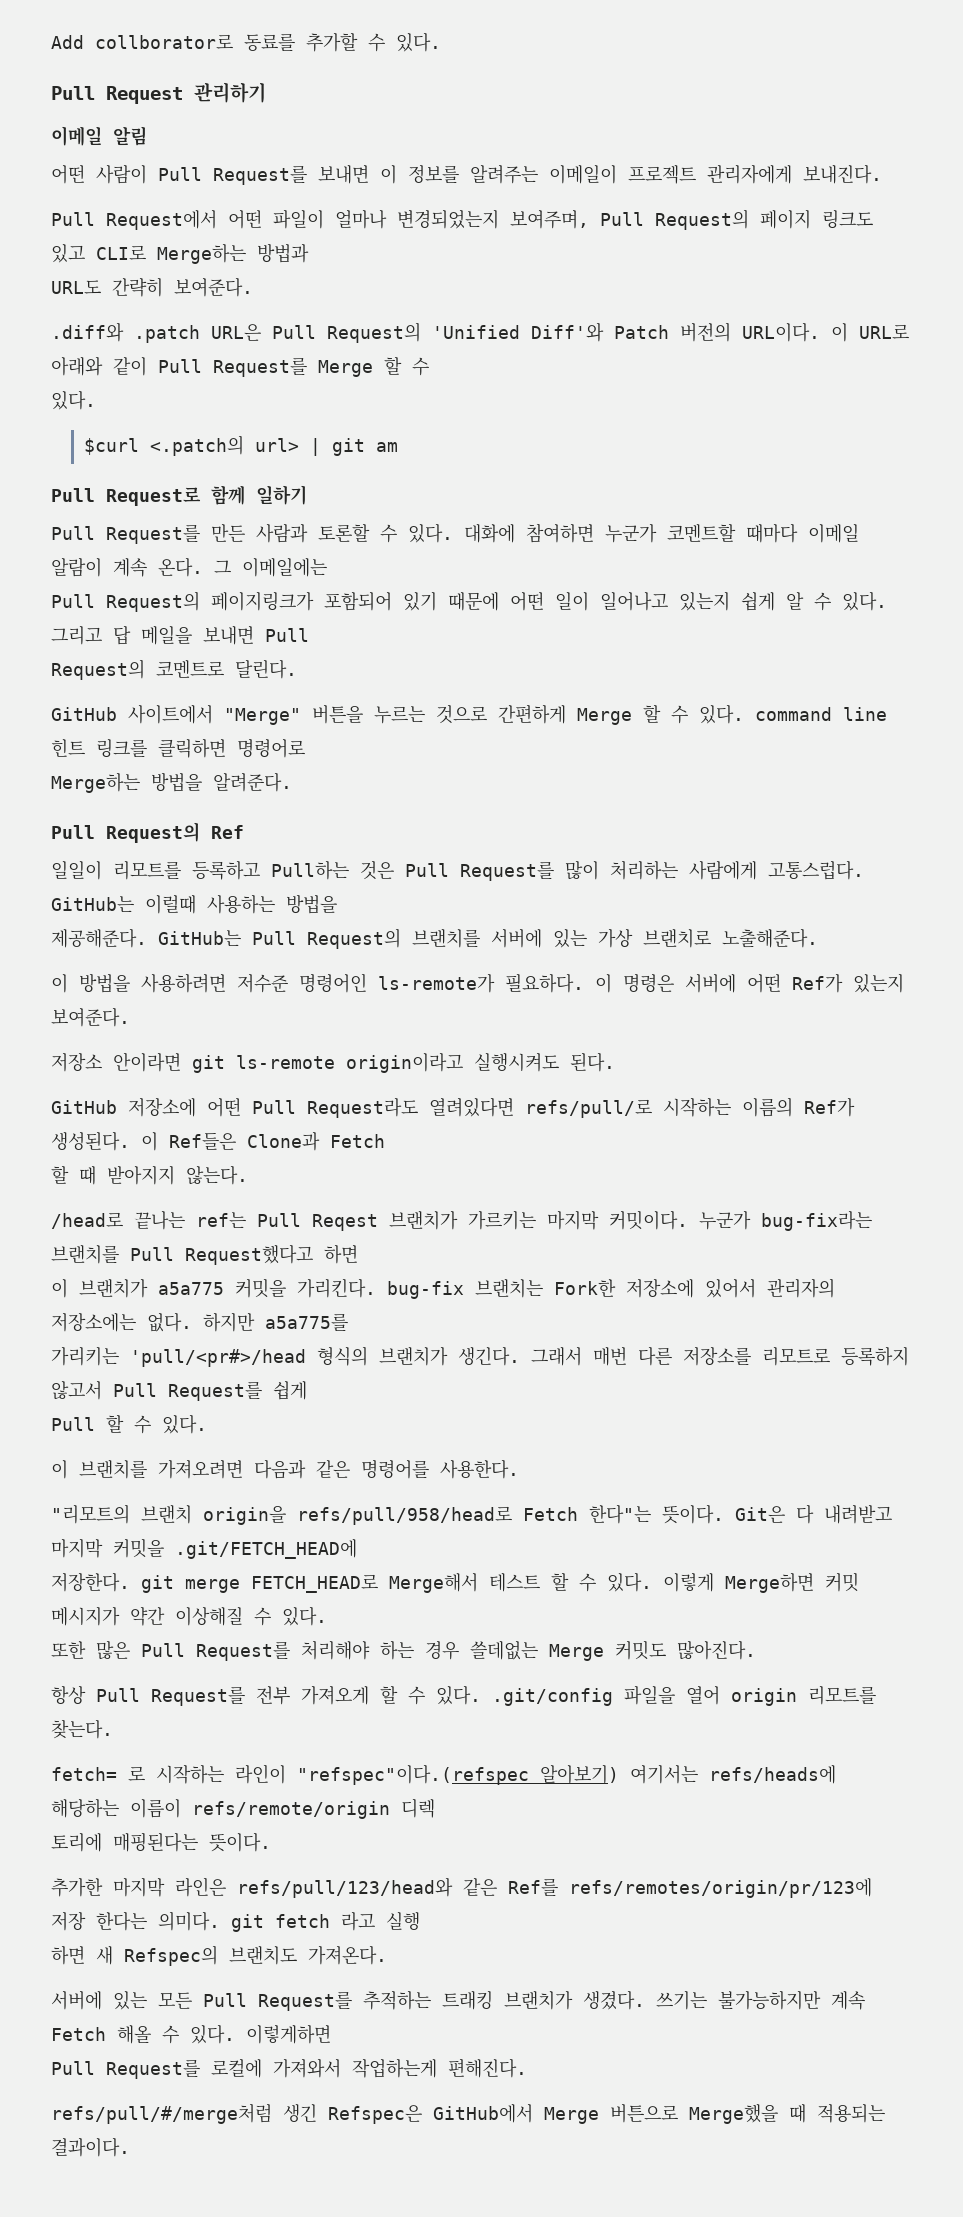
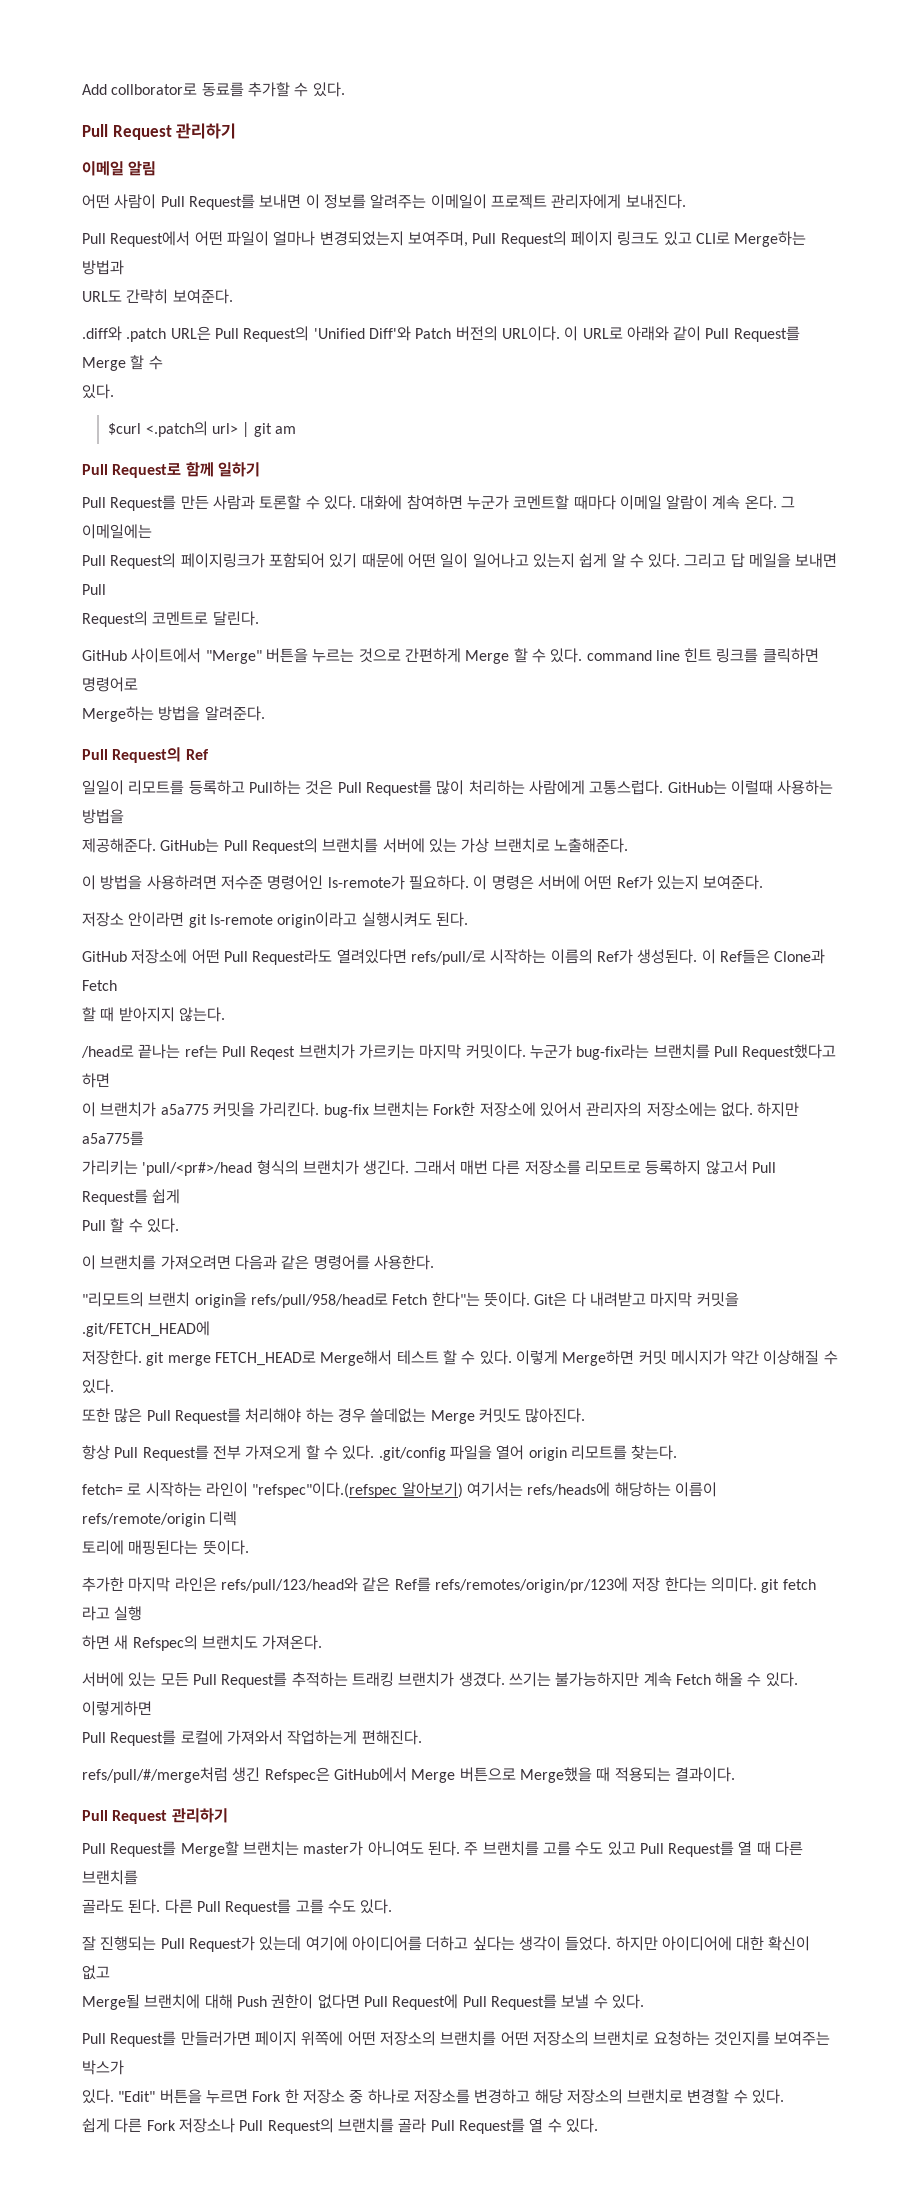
  refs/pull/#/merge처럼 생긴 Refspec은 GitHub에서 Merge 버튼으로 Merge했을 때 적용되는 결과이다.
+ Pull Request 관리하기
+ Pull Request를 Merge할 브랜치는 master가 아니여도 된다. 주 브랜치를 고를 수도 있고 Pull Request를 열 때 다른 브랜치를
+ 골라도 된다. 다른 Pull Request를 고를 수도 있다.
+ 잘 진행되는 Pull Request가 있는데 여기에 아이디어를 더하고 싶다는 생각이 들었다. 하지만 아이디어에 대한 확신이 없고
+ Merge될 브랜치에 대해 Push 권한이 없다면 Pull Request에 Pull Request를 보낼 수 있다.
+ Pull Request를 만들러가면 페이지 위쪽에 어떤 저장소의 브랜치를 어떤 저장소의 브랜치로 요청하는 것인지를 보여주는 박스가
+ 있다. "Edit" 버튼을 누르면 Fork 한 저장소 중 하나로 저장소를 변경하고 해당 저장소의 브랜치로 변경할 수 있다.
+ 쉽게 다른 Fork 저장소나 Pull Request의 브랜치를 골라 Pull Request를 열 수 있다.

